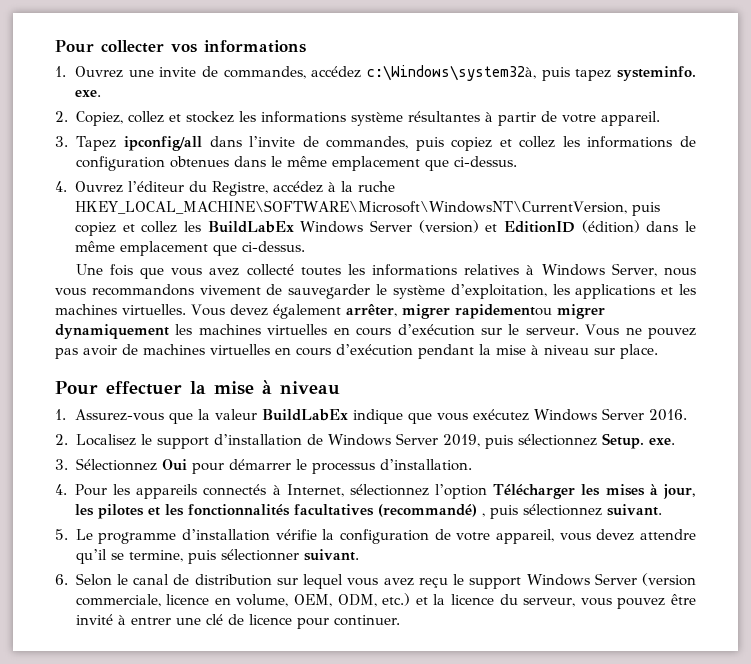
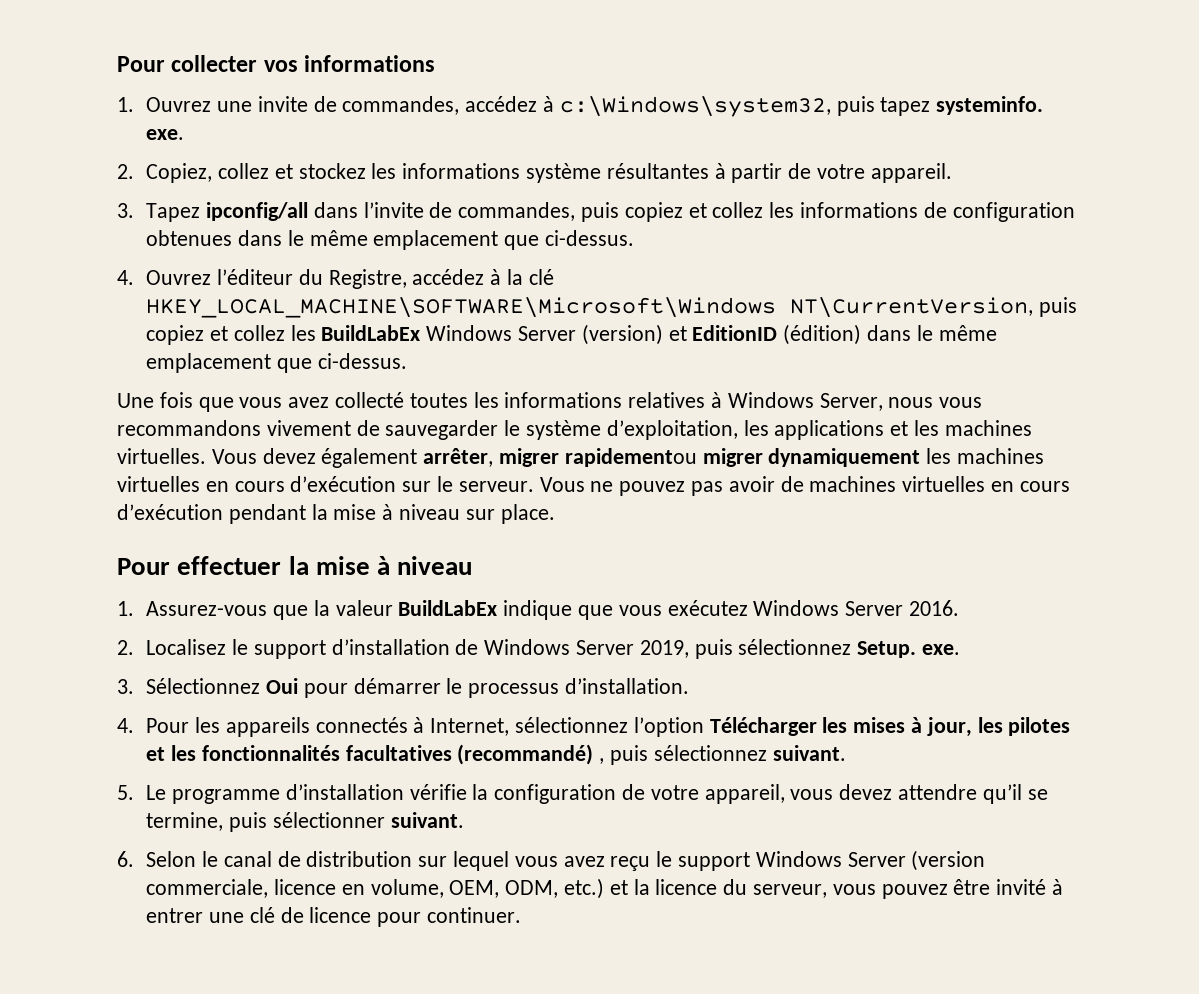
- 1. Ouvrez une invite de commandes, accédez c:\Windows\system32à, puis tapez systeminfo. exe.
+ 1. Ouvrez une invite de commandes, accédez à c:\Windows\system32, puis tapez systeminfo. exe.
- 4. Ouvrez l’éditeur du Registre, accédez à la ruche HKEY_LOCAL_MACHINE\SOFTWARE\Microsoft\WindowsNT\CurrentVersion, puis copiez et collez les BuildLabEx Windows Server (version) et EditionID (édition) dans le même emplacement que ci-dessus.
+ 4. Ouvrez l’éditeur du Registre, accédez à la clé HKEY_LOCAL_MACHINE\SOFTWARE\Microsoft\Windows NT\CurrentVersion, puis copiez et collez les BuildLabEx Windows Server (version) et EditionID (édition) dans le même emplacement que ci-dessus.

